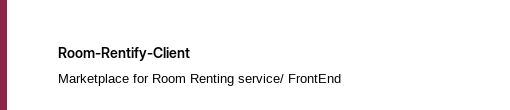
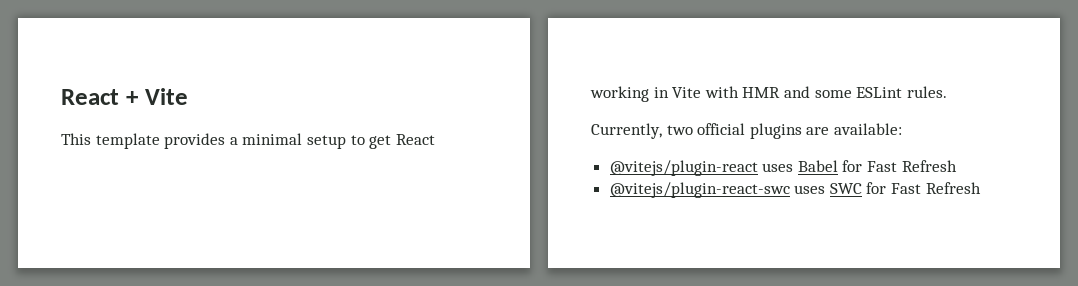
- Room-Rentify-Client
- Marketplace for Room Renting service/ FrontEnd
+ React + Vite
+ This template provides a minimal setup to get React working in Vite with HMR and some ESLint rules.
+ Currently, two official plugins are available:
+ @vitejs/plugin-react uses Babel for Fast Refresh
+ @vitejs/plugin-react-swc uses SWC for Fast Refresh

